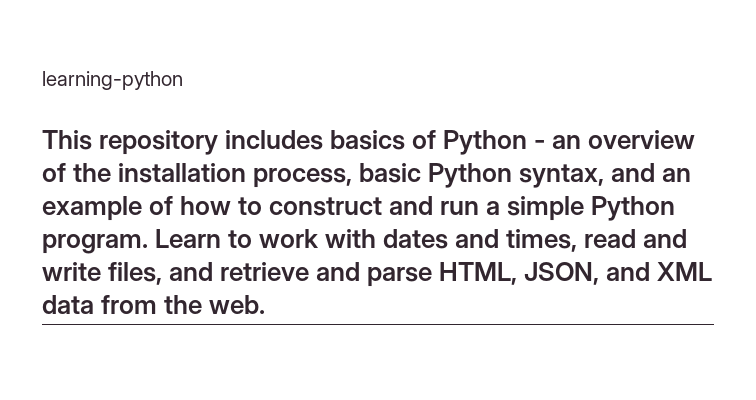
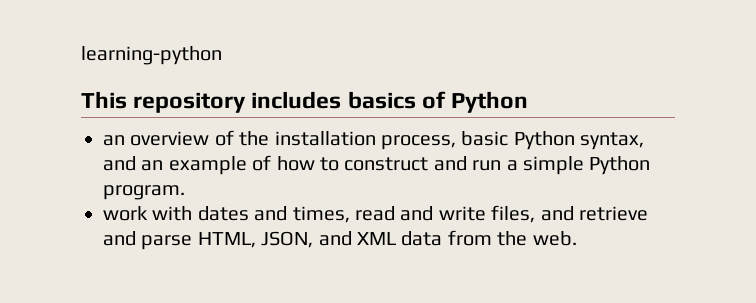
- This repository includes basics of Python - an overview of the installation process, basic Python syntax, and an example of how to construct and run a simple Python program. Learn to work with dates and times, read and write files, and retrieve and parse HTML, JSON, and XML data from the web.
+ This repository includes basics of Python
+ an overview of the installation process, basic Python syntax, and an example of how to construct and run a simple Python program.
+ work with dates and times, read and write files, and retrieve and parse HTML, JSON, and XML data from the web.

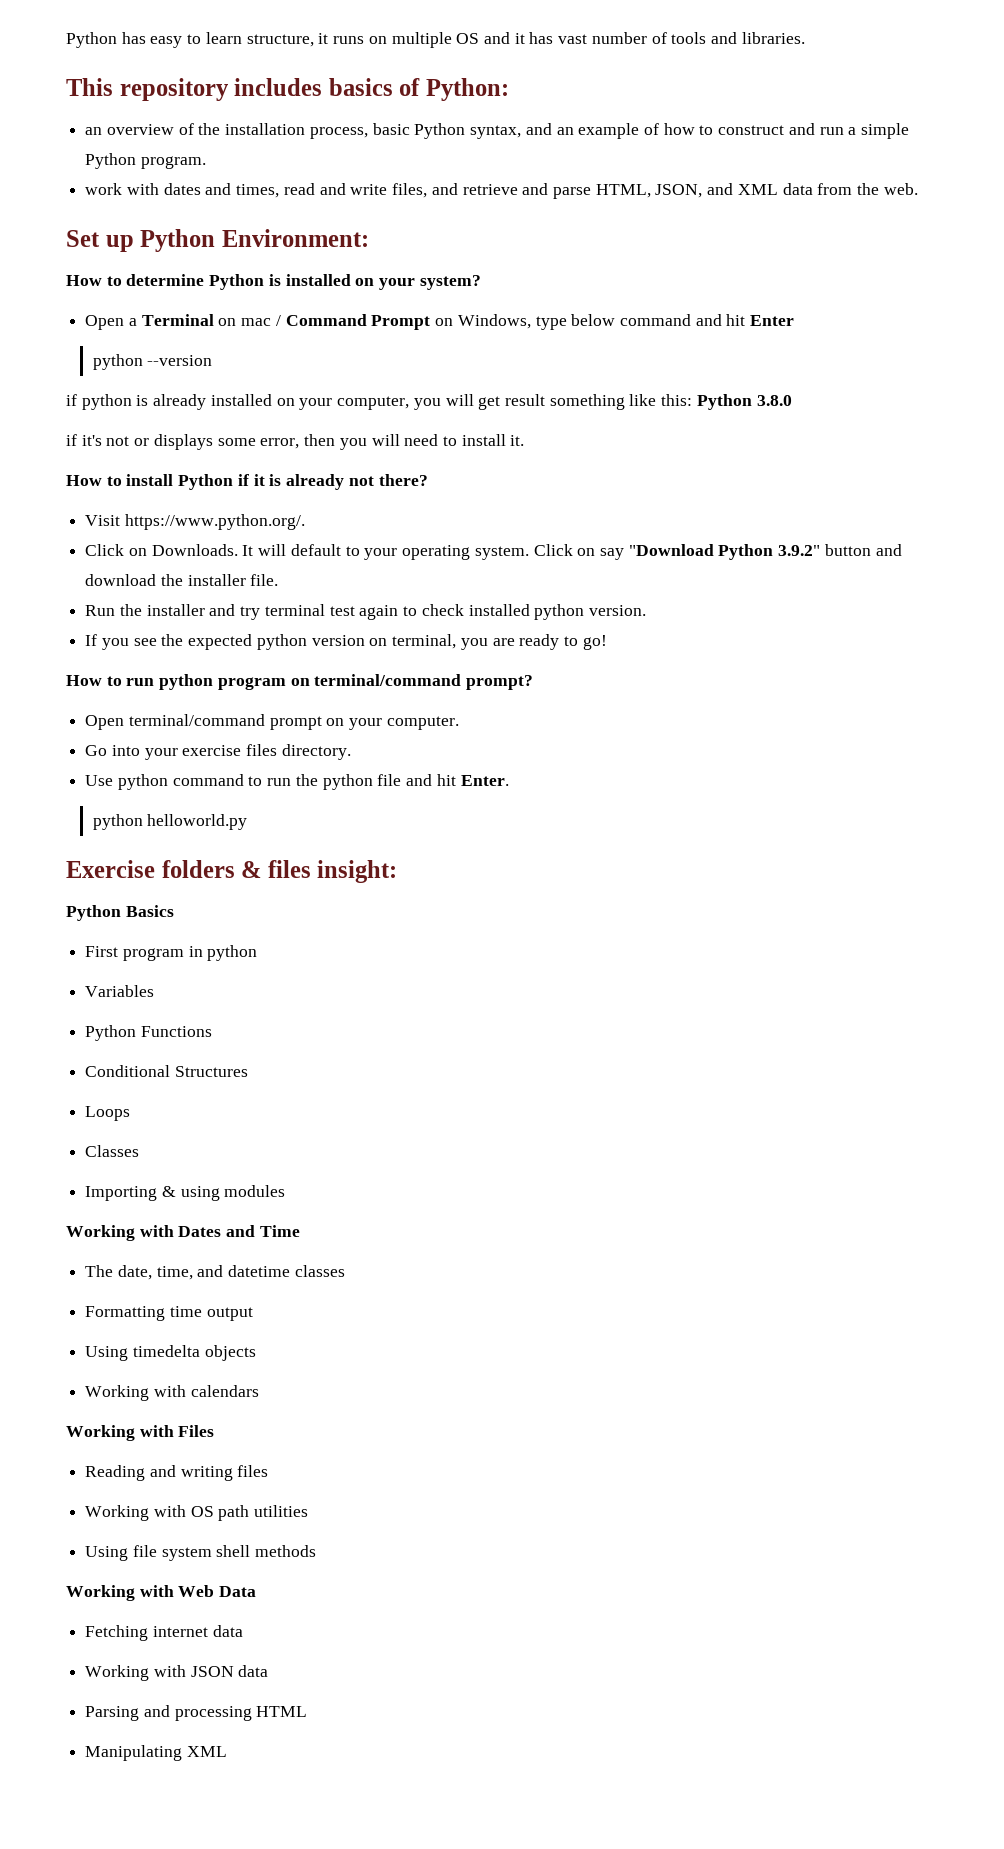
- learning-python
+ Python has easy to learn structure, it runs on multiple OS and it has vast number of tools and libraries.
- This repository includes basics of Python
+ This repository includes basics of Python:
+ Set up Python Environment:
+ How to determine Python is installed on your system?
+ Open a Terminal on mac / Command Prompt on Windows, type below command and hit Enter
+ python --version
+ if python is already installed on your computer, you will get result something like this: Python 3.8.0
+ if it's not or displays some error, then you will need to install it.
+ How to install Python if it is already not there?
+ Visit https://www.python.org/.
+ Click on Downloads. It will default to your operating system. Click on say "Download Python 3.9.2" button and download the installer file.
+ Run the installer and try terminal test again to check installed python version.
+ If you see the expected python version on terminal, you are ready to go!
+ How to run python program on terminal/command prompt?
+ Open terminal/command prompt on your computer.
+ Go into your exercise files directory.
+ Use python command to run the python file and hit Enter.
+ python helloworld.py
+ Exercise folders & files insight:
+ Python Basics
+ First program in python
+ Variables
+ Python Functions
+ Conditional Structures
+ Loops
+ Classes
+ Importing & using modules
+ Working with Dates and Time
+ The date, time, and datetime classes
+ Formatting time output
+ Using timedelta objects
+ Working with calendars
+ Working with Files
+ Reading and writing files
+ Working with OS path utilities
+ Using file system shell methods
+ Working with Web Data
+ Fetching internet data
+ Working with JSON data
+ Parsing and processing HTML
+ Manipulating XML

